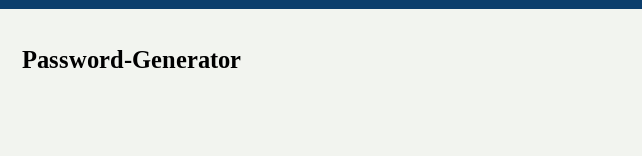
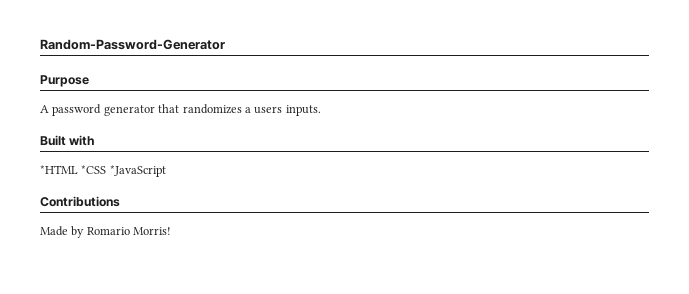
- Password-Generator
+ Random-Password-Generator
+ Purpose
+ A password generator that randomizes a users inputs.
+ Built with
+ *HTML *CSS *JavaScript
+ Contributions
+ Made by Romario Morris!

